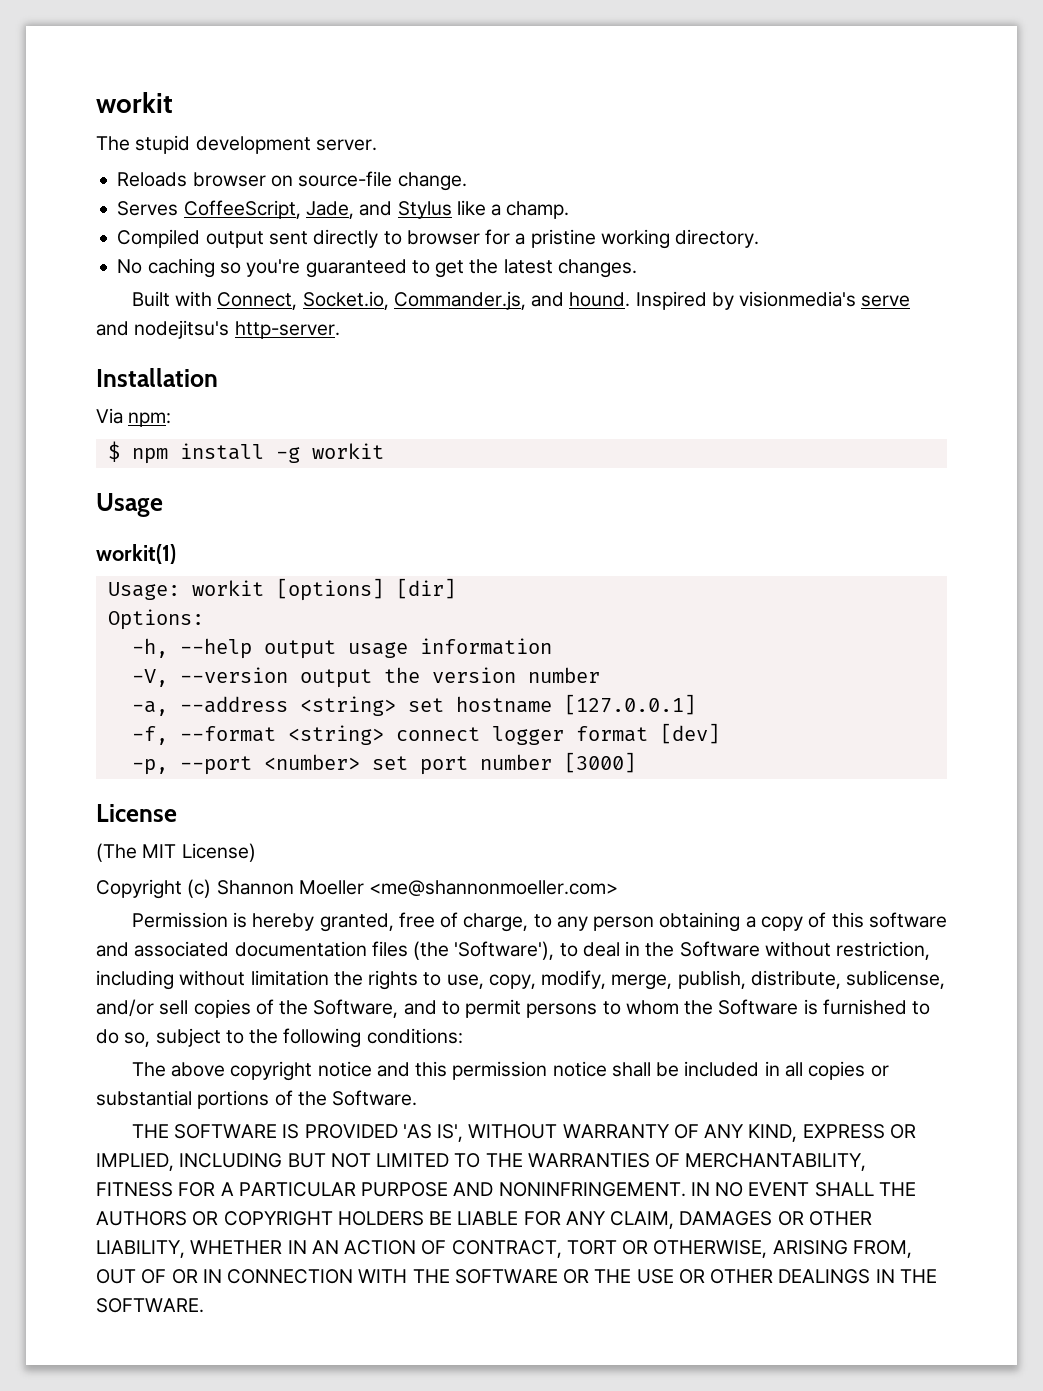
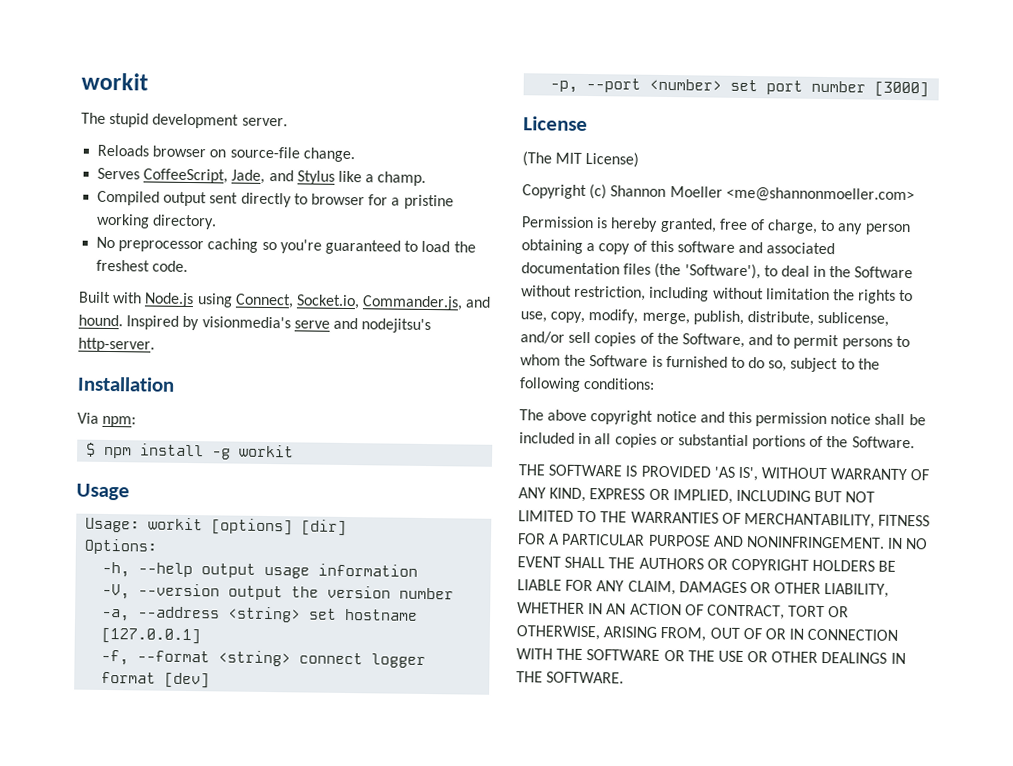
- No caching so you're guaranteed to get the latest changes.
+ No preprocessor caching so you're guaranteed to load the freshest code.
- Built with Connect, Socket.io, Commander.js, and hound.
+ Built with Node.js using Connect, Socket.io, Commander.js, and hound.
- workit(1)

